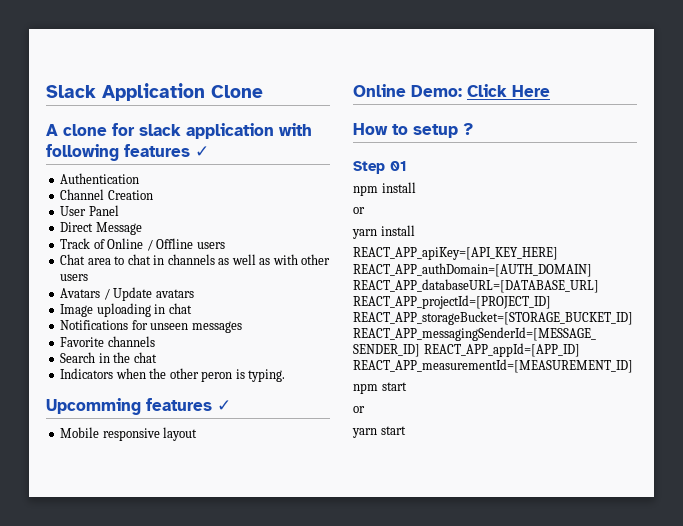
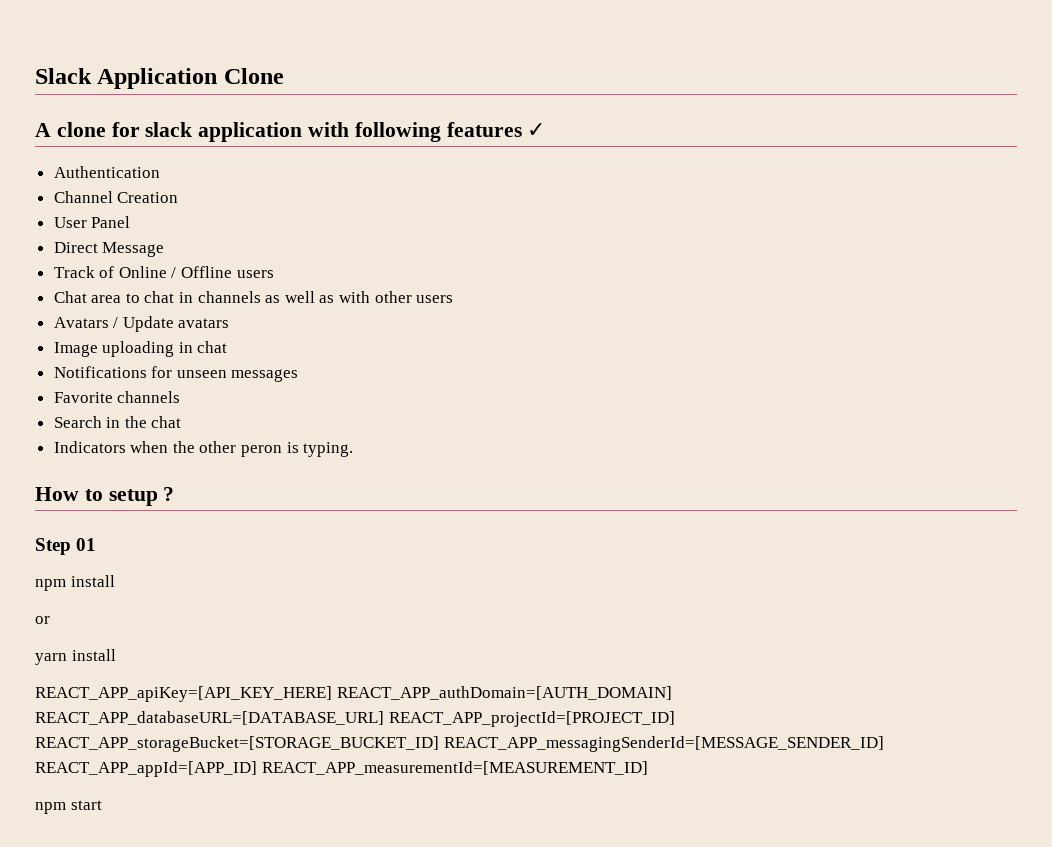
- Upcomming features ✓
- Mobile responsive layout
- Online Demo: Click Here
  npm start
- or
- yarn start

